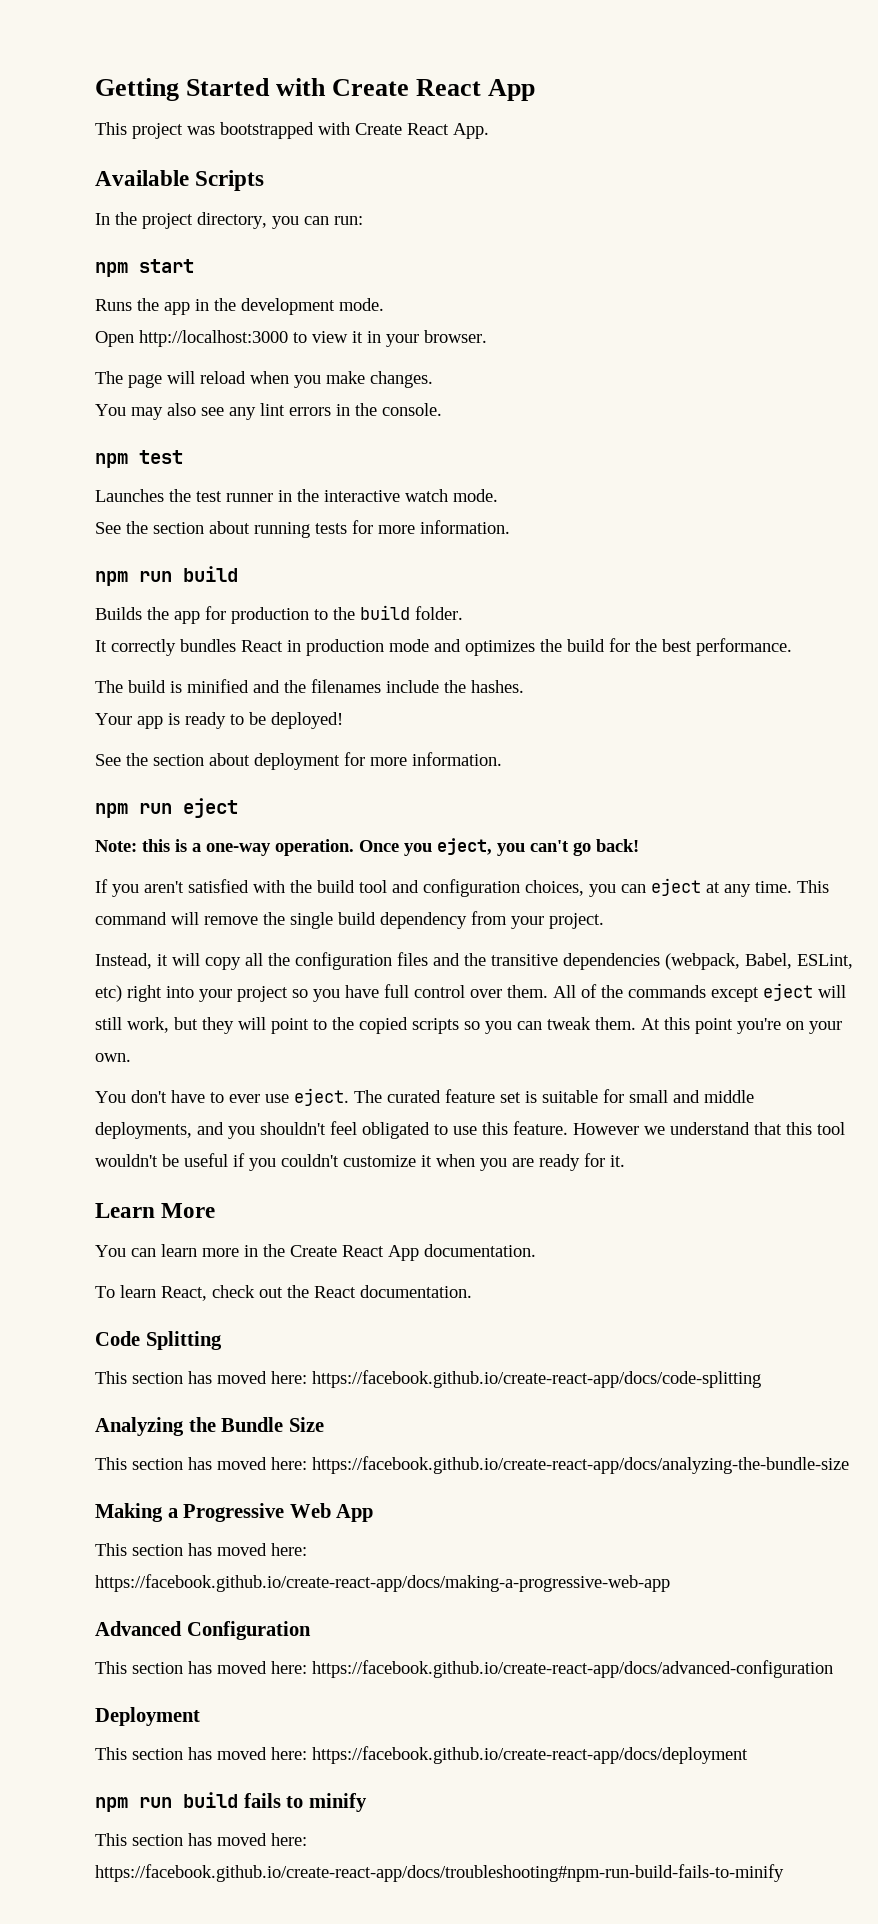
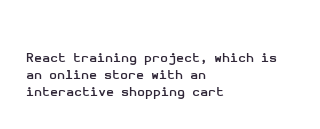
- Getting Started with Create React App
- This project was bootstrapped with Create React App.
- Available Scripts
- In the project directory, you can run:
- npm start
- Runs the app in the development mode.
- Open http://localhost:3000 to view it in your browser.
- The page will reload when you make changes.
- You may also see any lint errors in the console.
- npm test
- Launches the test runner in the interactive watch mode.
- See the section about running tests for more information.
- npm run build
- Builds the app for production to the build folder.
- It correctly bundles React in production mode and optimizes the build for the best performance.
- The build is minified and the filenames include the hashes.
- Your app is ready to be deployed!
- See the section about deployment for more information.
- npm run eject
- Note: this is a one-way operation. Once you eject, you can't go back!
- If you aren't satisfied with the build tool and configuration choices, you can eject at any time. This command will remove the single build dependency from your project.
- Instead, it will copy all the configuration files and the transitive dependencies (webpack, Babel, ESLint, etc) right into your project so you have full control over them. All of the commands except eject will still work, but they will point to the copied scripts so you can tweak them. At this point you're on your own.
- You don't have to ever use eject. The curated feature set is suitable for small and middle deployments, and you shouldn't feel obligated to use this feature. However we understand that this tool wouldn't be useful if you couldn't customize it when you are ready for it.
- Learn More
- You can learn more in the Create React App documentation.
- To learn React, check out the React documentation.
- Code Splitting
- This section has moved here: https://facebook.github.io/create-react-app/docs/code-splitting
- Analyzing the Bundle Size
- This section has moved here: https://facebook.github.io/create-react-app/docs/analyzing-the-bundle-size
- Making a Progressive Web App
- This section has moved here: https://facebook.github.io/create-react-app/docs/making-a-progressive-web-app
- Advanced Configuration
- This section has moved here: https://facebook.github.io/create-react-app/docs/advanced-configuration
- Deployment
- This section has moved here: https://facebook.github.io/create-react-app/docs/deployment
- npm run build fails to minify
- This section has moved here: https://facebook.github.io/create-react-app/docs/troubleshooting#npm-run-build-fails-to-minify
+ React training project, which is an online store with an interactive shopping cart

